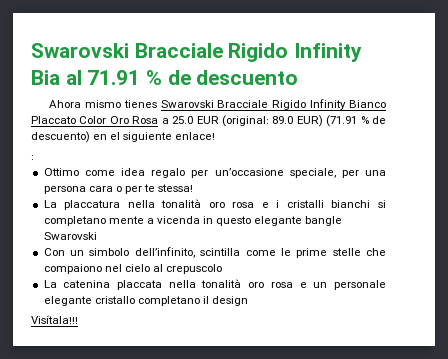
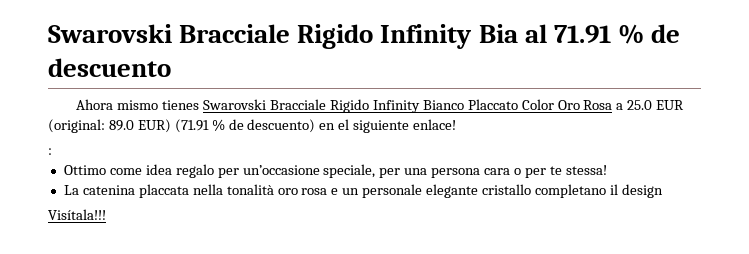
- La placcatura nella tonalità oro rosa e i cristalli bianchi si completano mente a vicenda in questo elegante bangle Swarovski
- Con un simbolo dell’infinito, scintilla come le prime stelle che compaiono nel cielo al crepuscolo

